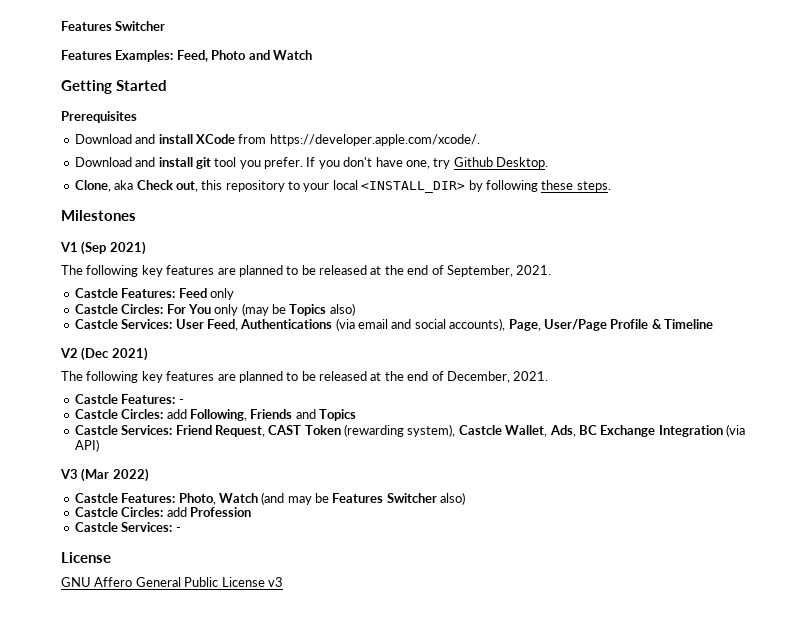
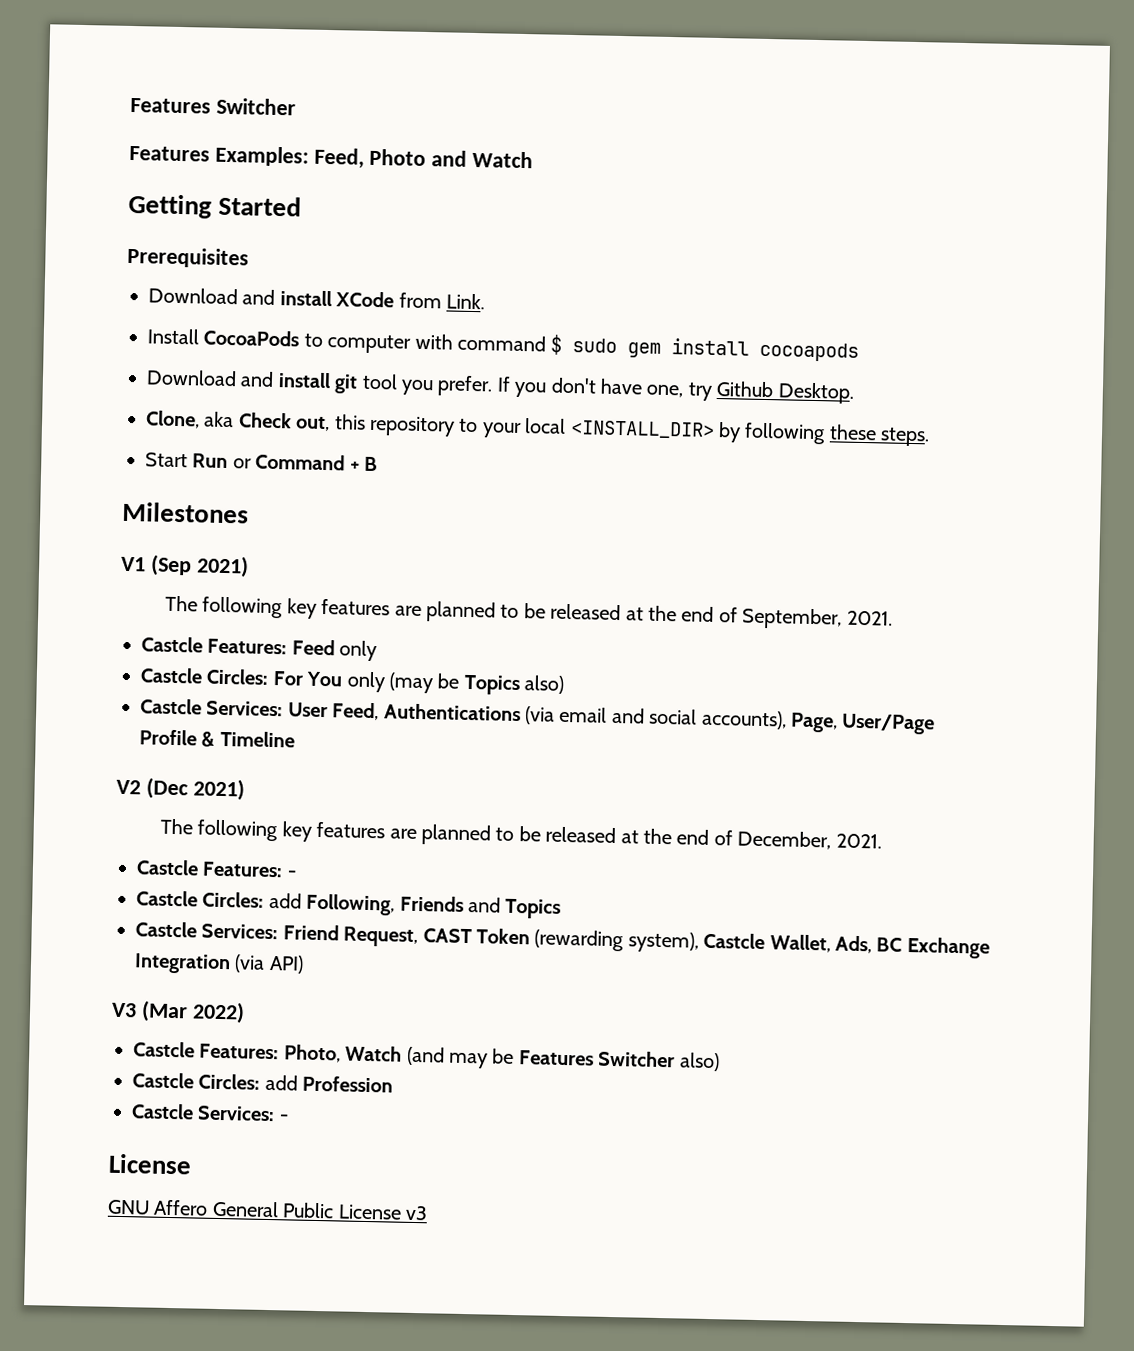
- Download and install XCode from https://developer.apple.com/xcode/.
+ Download and install XCode from Link.
+ Install CocoaPods to computer with command $ sudo gem install cocoapods
+ Start Run or Command + B

